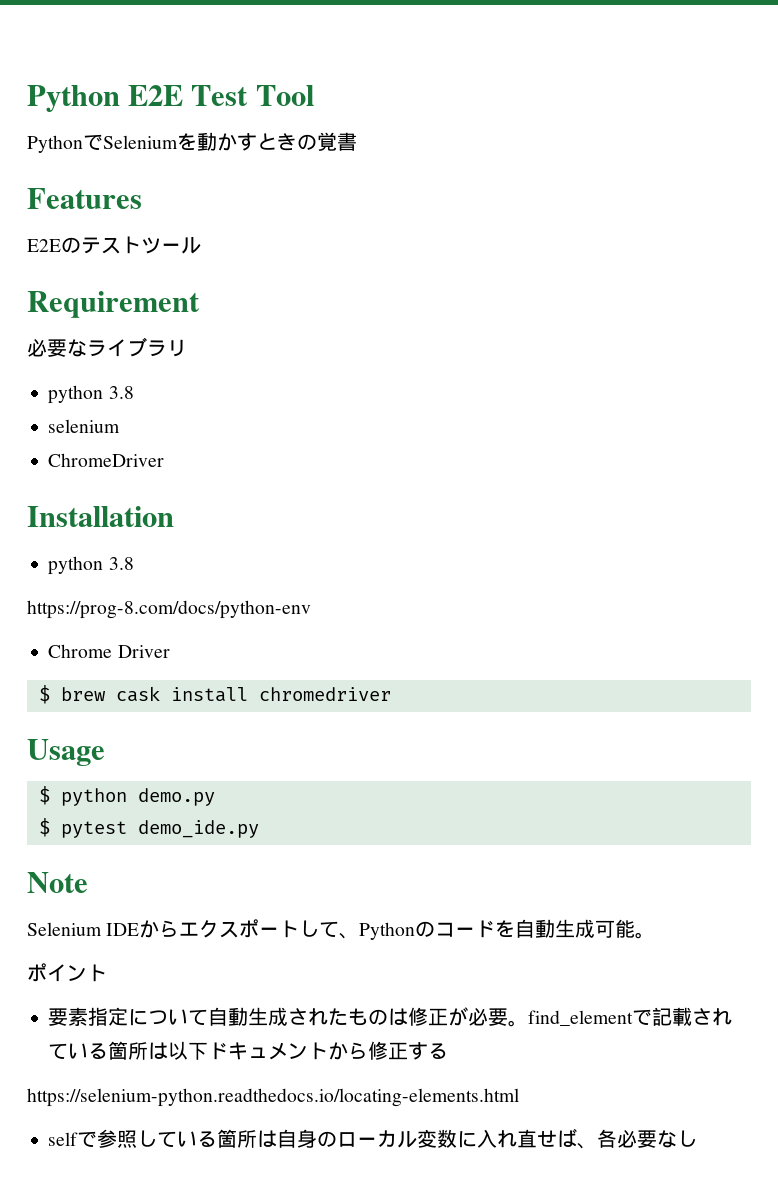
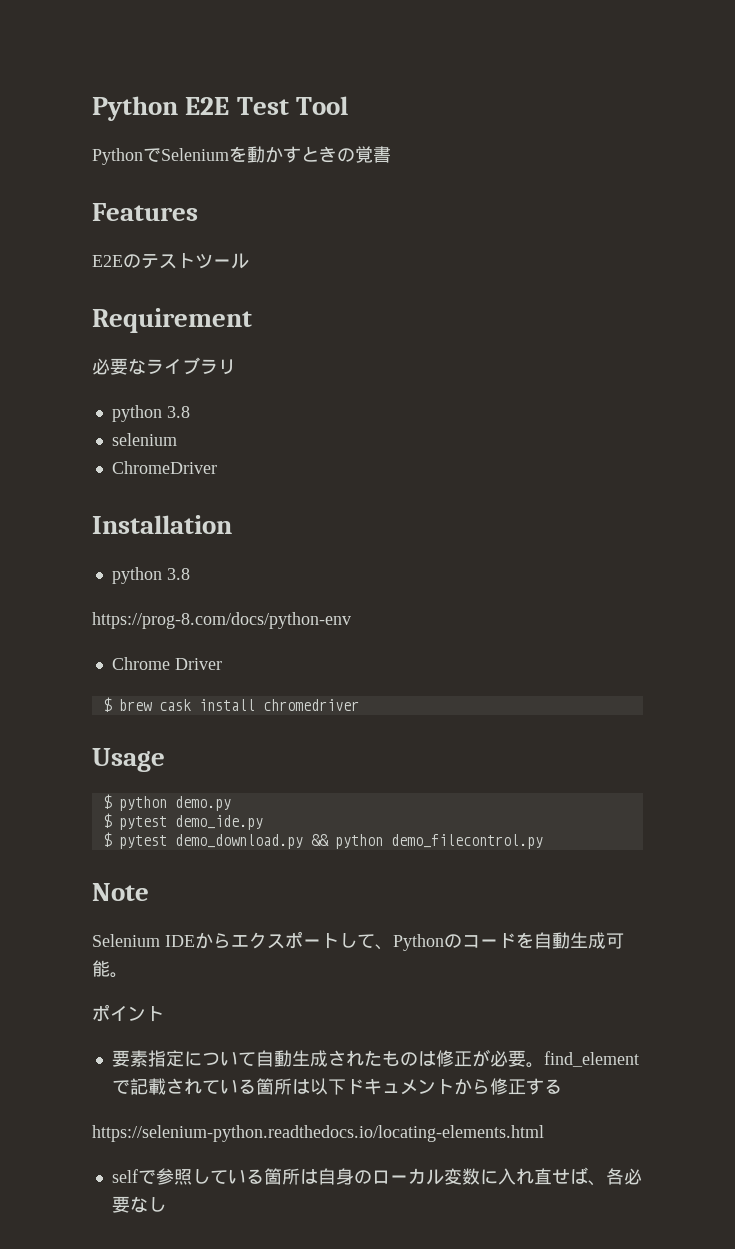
+ $ pytest demo_download.py && python demo_filecontrol.py

